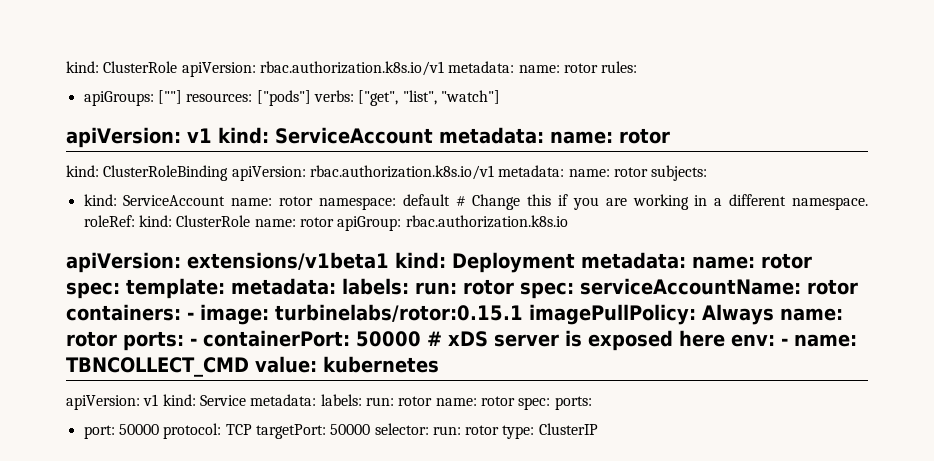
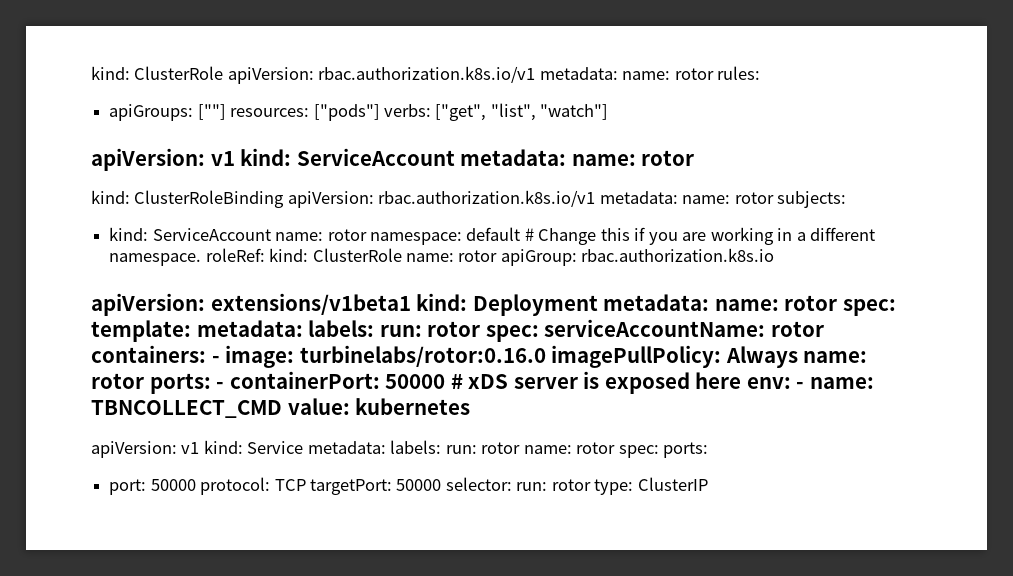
- apiVersion: extensions/v1beta1 kind: Deployment metadata: name: rotor spec: template: metadata: labels: run: rotor spec: serviceAccountName: rotor containers: - image: turbinelabs/rotor:0.15.1 imagePullPolicy: Always name: rotor ports: - containerPort: 50000 # xDS server is exposed here env: - name: TBNCOLLECT_CMD value: kubernetes
+ apiVersion: extensions/v1beta1 kind: Deployment metadata: name: rotor spec: template: metadata: labels: run: rotor spec: serviceAccountName: rotor containers: - image: turbinelabs/rotor:0.16.0 imagePullPolicy: Always name: rotor ports: - containerPort: 50000 # xDS server is exposed here env: - name: TBNCOLLECT_CMD value: kubernetes

